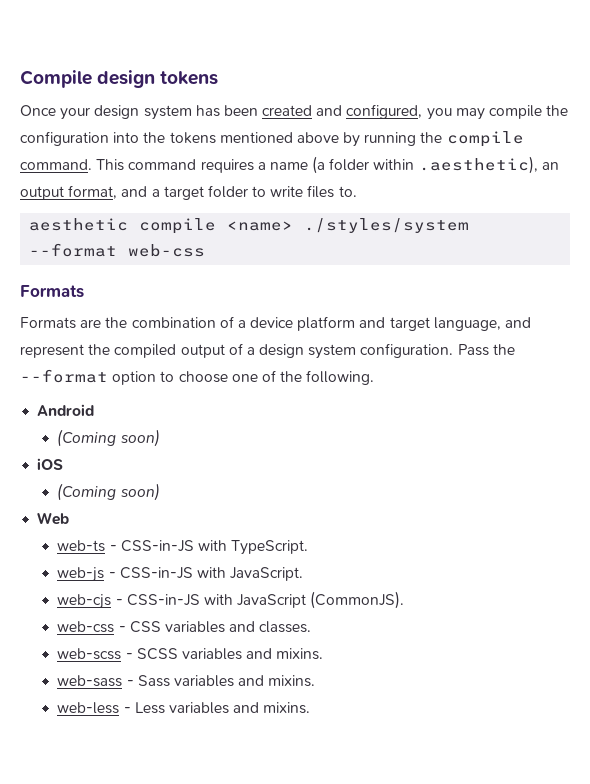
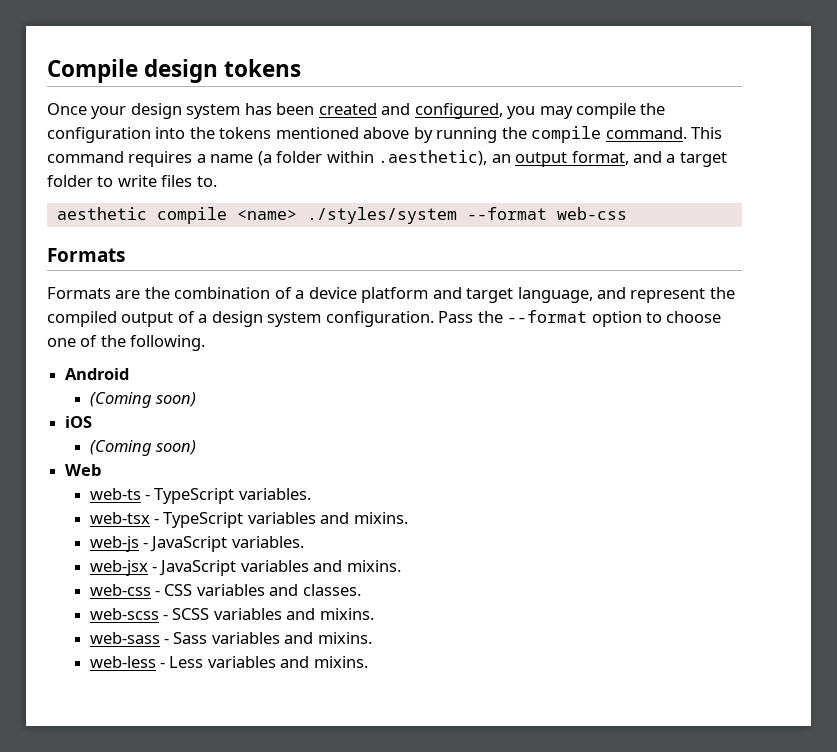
- web-ts - CSS-in-JS with TypeScript.
- web-js - CSS-in-JS with JavaScript.
- web-cjs - CSS-in-JS with JavaScript (CommonJS).
+ web-ts - TypeScript variables.
+ web-tsx - TypeScript variables and mixins.
+ web-js - JavaScript variables.
+ web-jsx - JavaScript variables and mixins.

